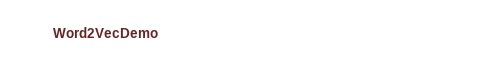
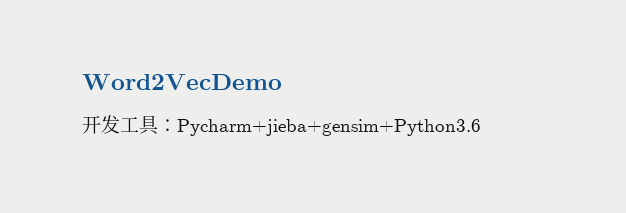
+ 开发工具：Pycharm+jieba+gensim+Python3.6

